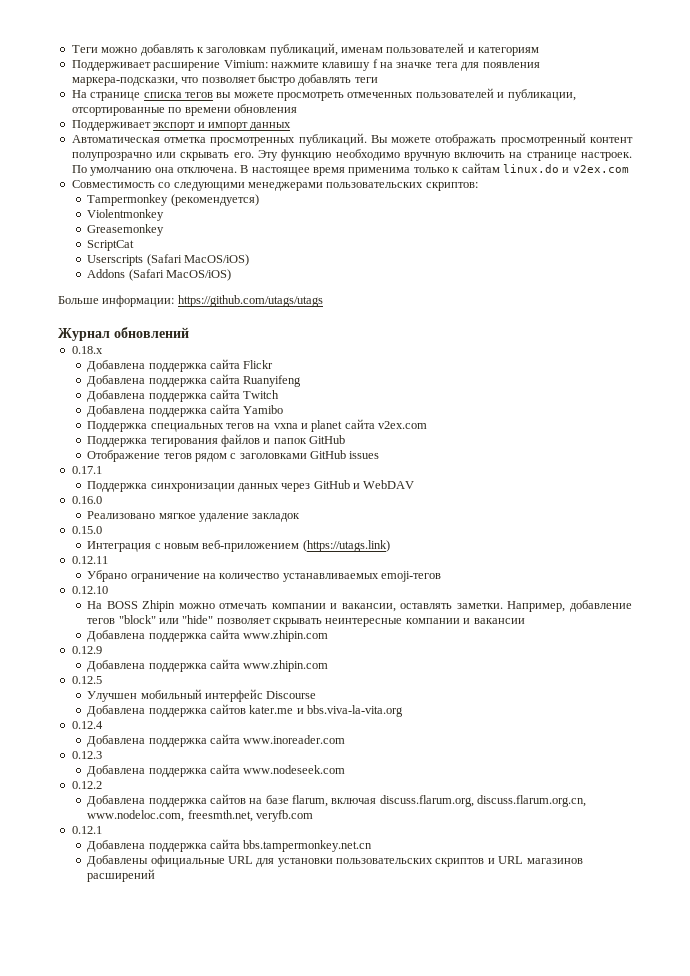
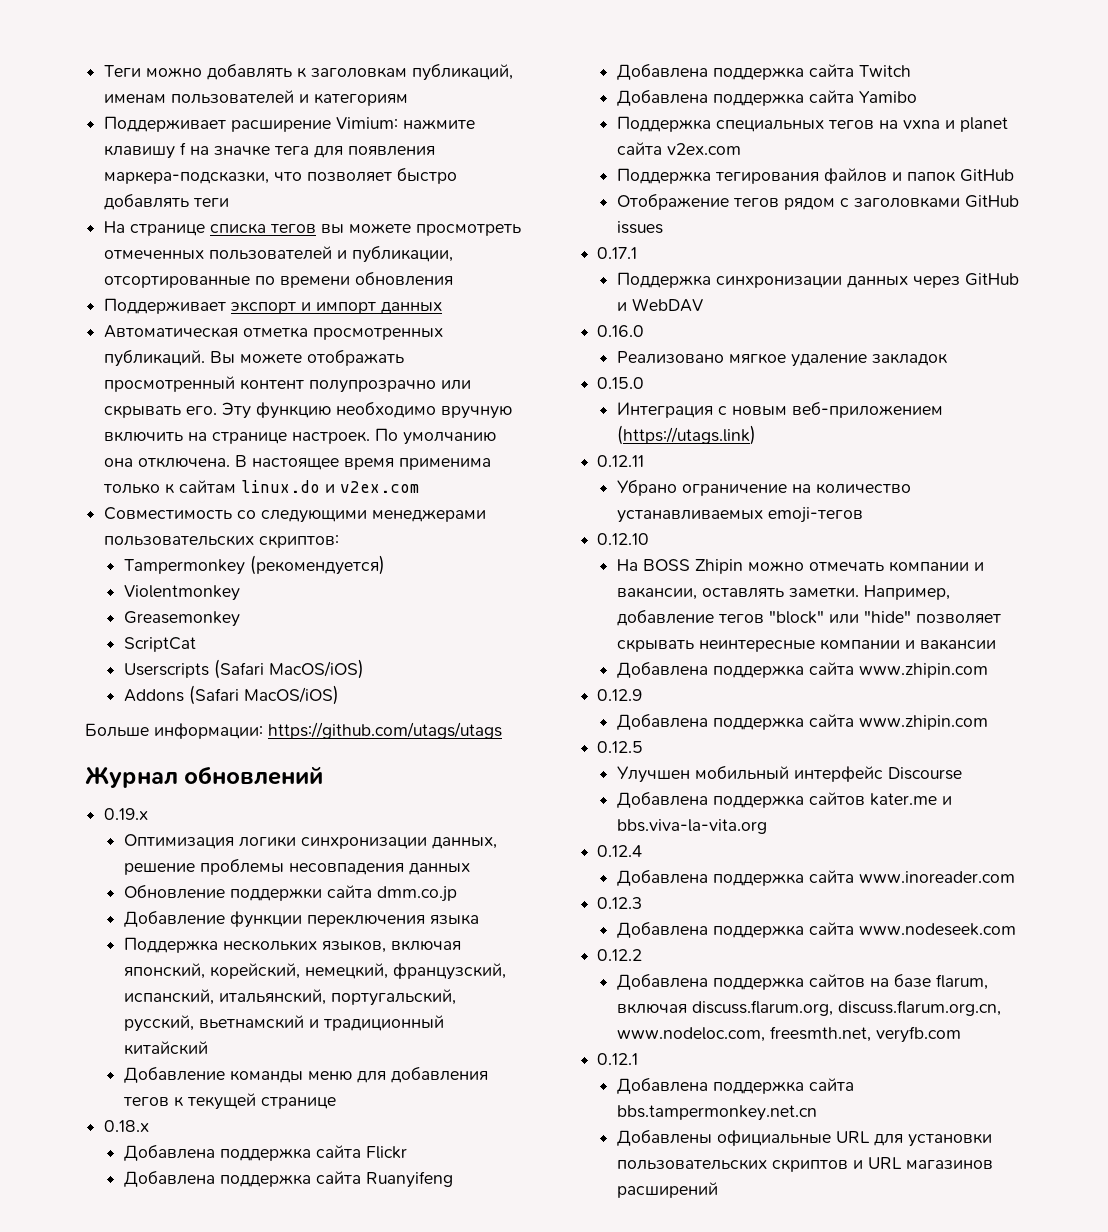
+ 0.19.x
+ Оптимизация логики синхронизации данных, решение проблемы несовпадения данных
+ Обновление поддержки сайта dmm.co.jp
+ Добавление функции переключения языка
+ Поддержка нескольких языков, включая японский, корейский, немецкий, французский, испанский, итальянский, португальский, русский, вьетнамский и традиционный китайский
+ Добавление команды меню для добавления тегов к текущей странице

